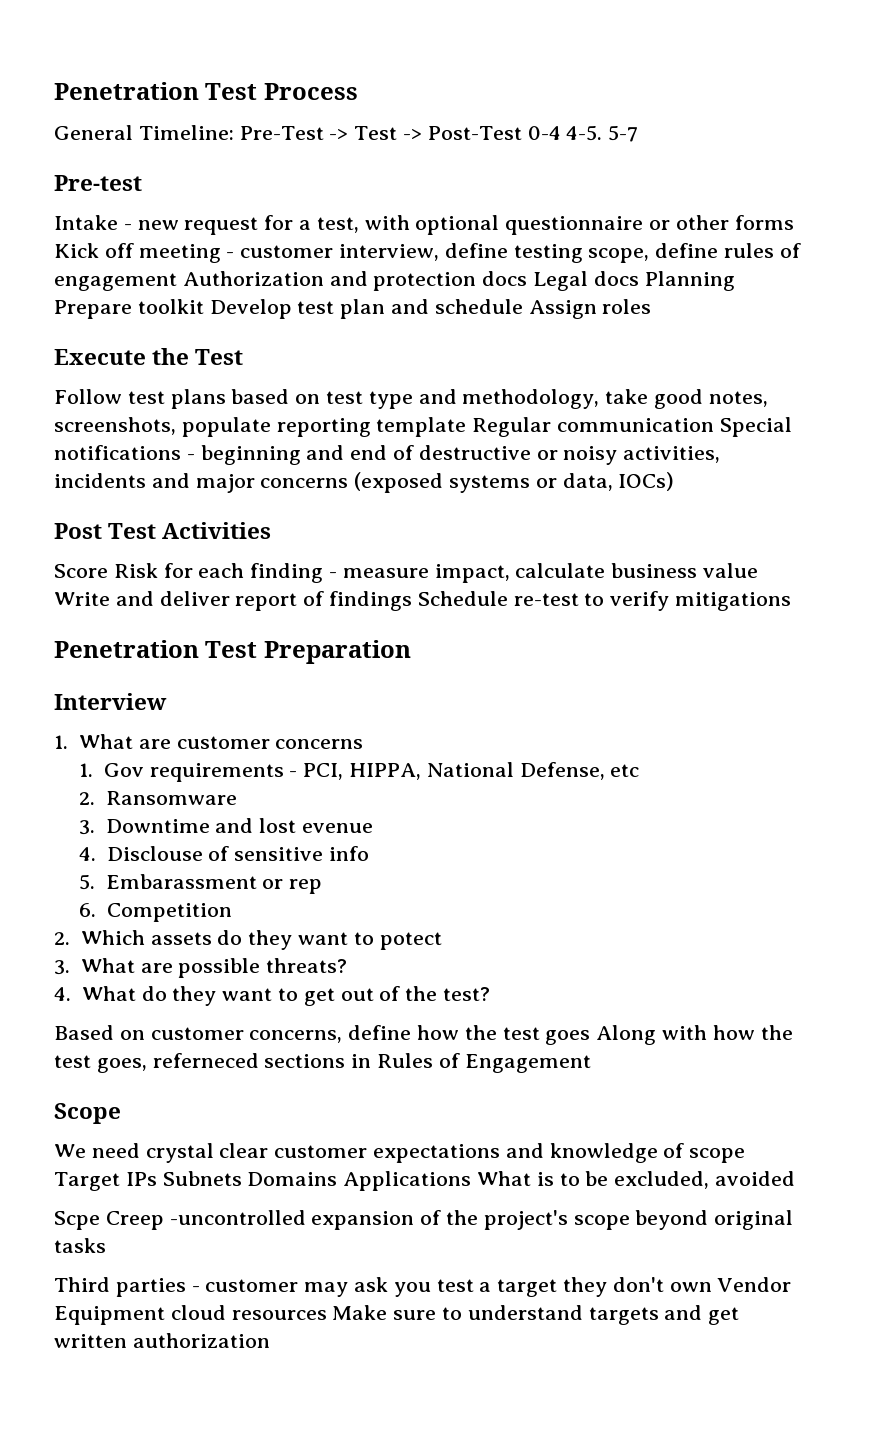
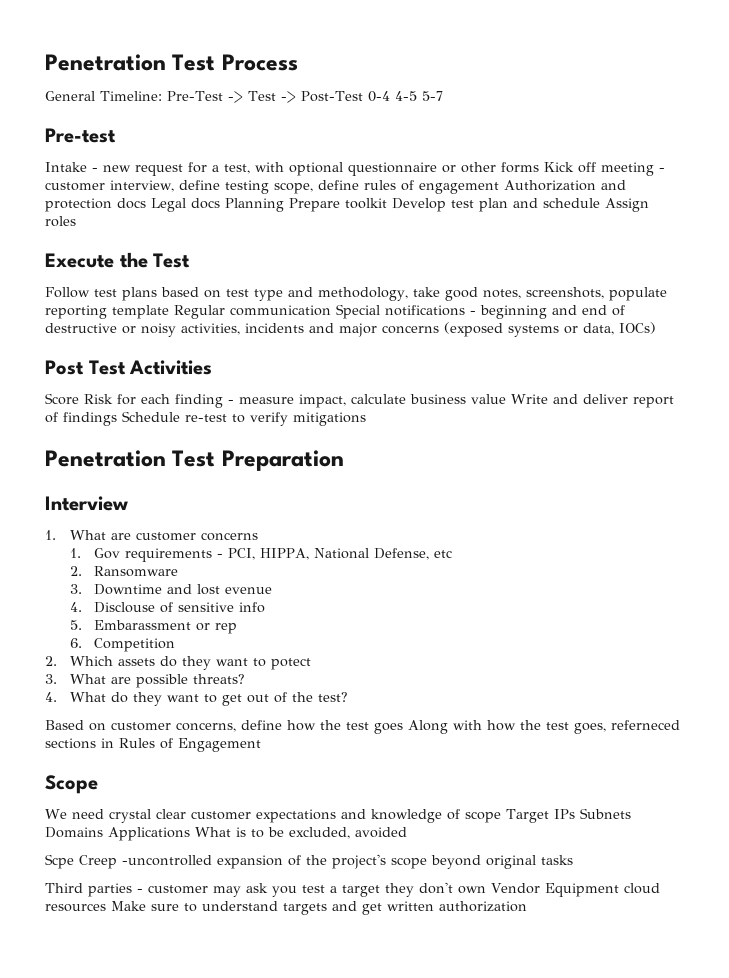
- General Timeline: Pre-Test -> Test -> Post-Test 0-4 4-5. 5-7
+ General Timeline: Pre-Test -> Test -> Post-Test 0-4 4-5 5-7

